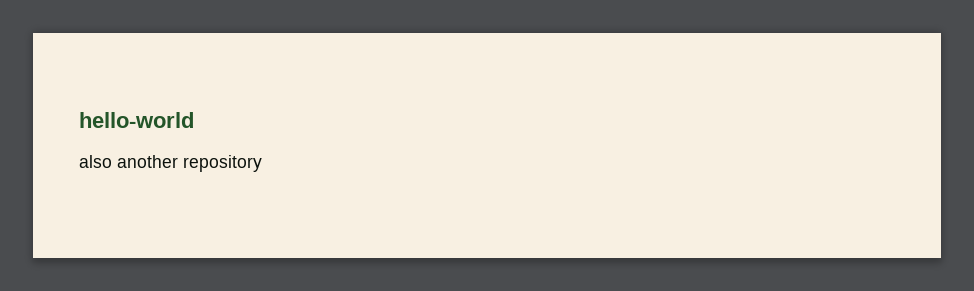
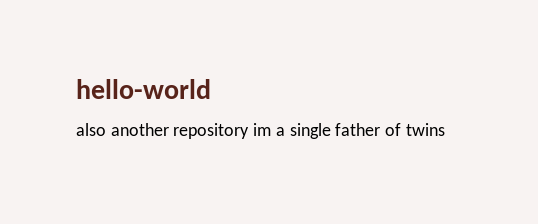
- also another repository
+ also another repository im a single father of twins

